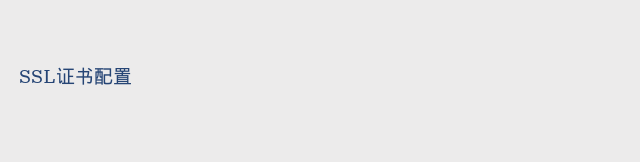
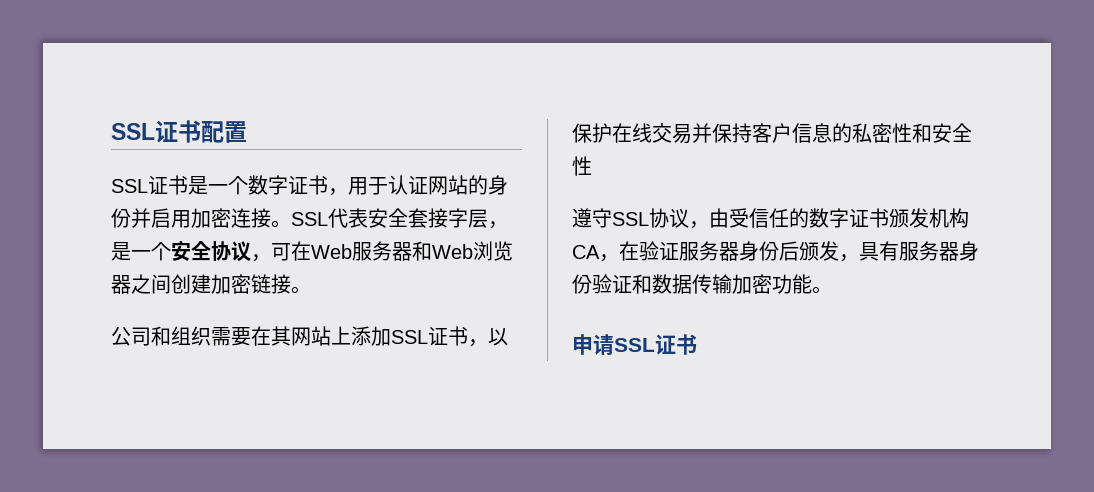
+ SSL证书是一个数字证书，用于认证网站的身份并启用加密连接。SSL代表安全套接字层，是一个安全协议，可在Web服务器和Web浏览器之间创建加密链接。
+ 公司和组织需要在其网站上添加SSL证书，以保护在线交易并保持客户信息的私密性和安全性
+ 遵守SSL协议，由受信任的数字证书颁发机构CA，在验证服务器身份后颁发，具有服务器身份验证和数据传输加密功能。
+ 申请SSL证书

